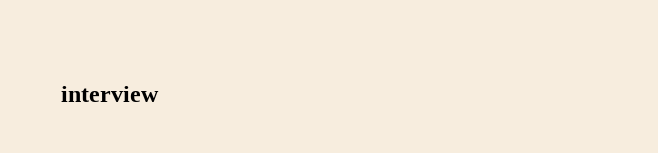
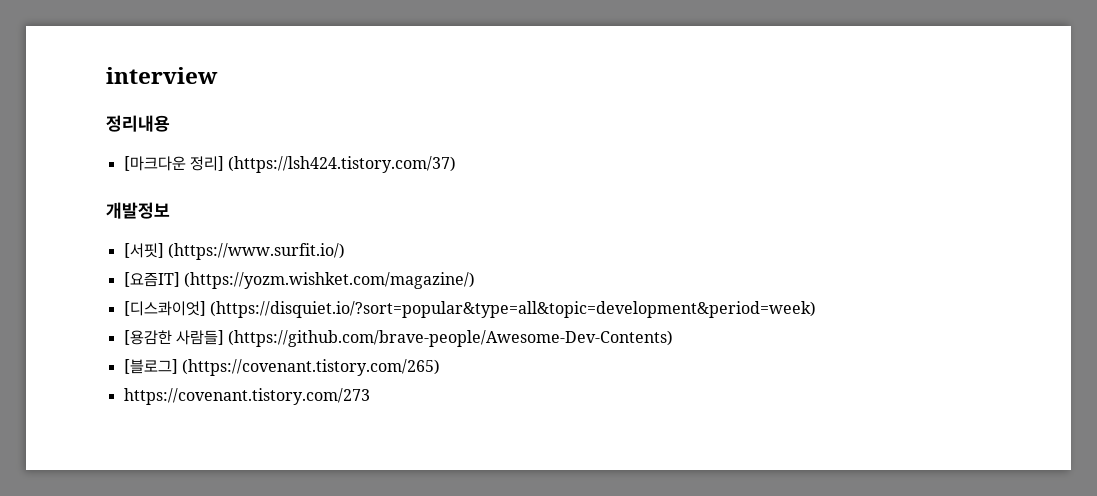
+ 정리내용
+ [마크다운 정리] (https://lsh424.tistory.com/37)
+ 개발정보
+ [서핏] (https://www.surfit.io/)
+ [요즘IT] (https://yozm.wishket.com/magazine/)
+ [디스콰이엇] (https://disquiet.io/?sort=popular&type=all&topic=development&period=week)
+ [용감한 사람들] (https://github.com/brave-people/Awesome-Dev-Contents)
+ [블로그] (https://covenant.tistory.com/265)
+ https://covenant.tistory.com/273

